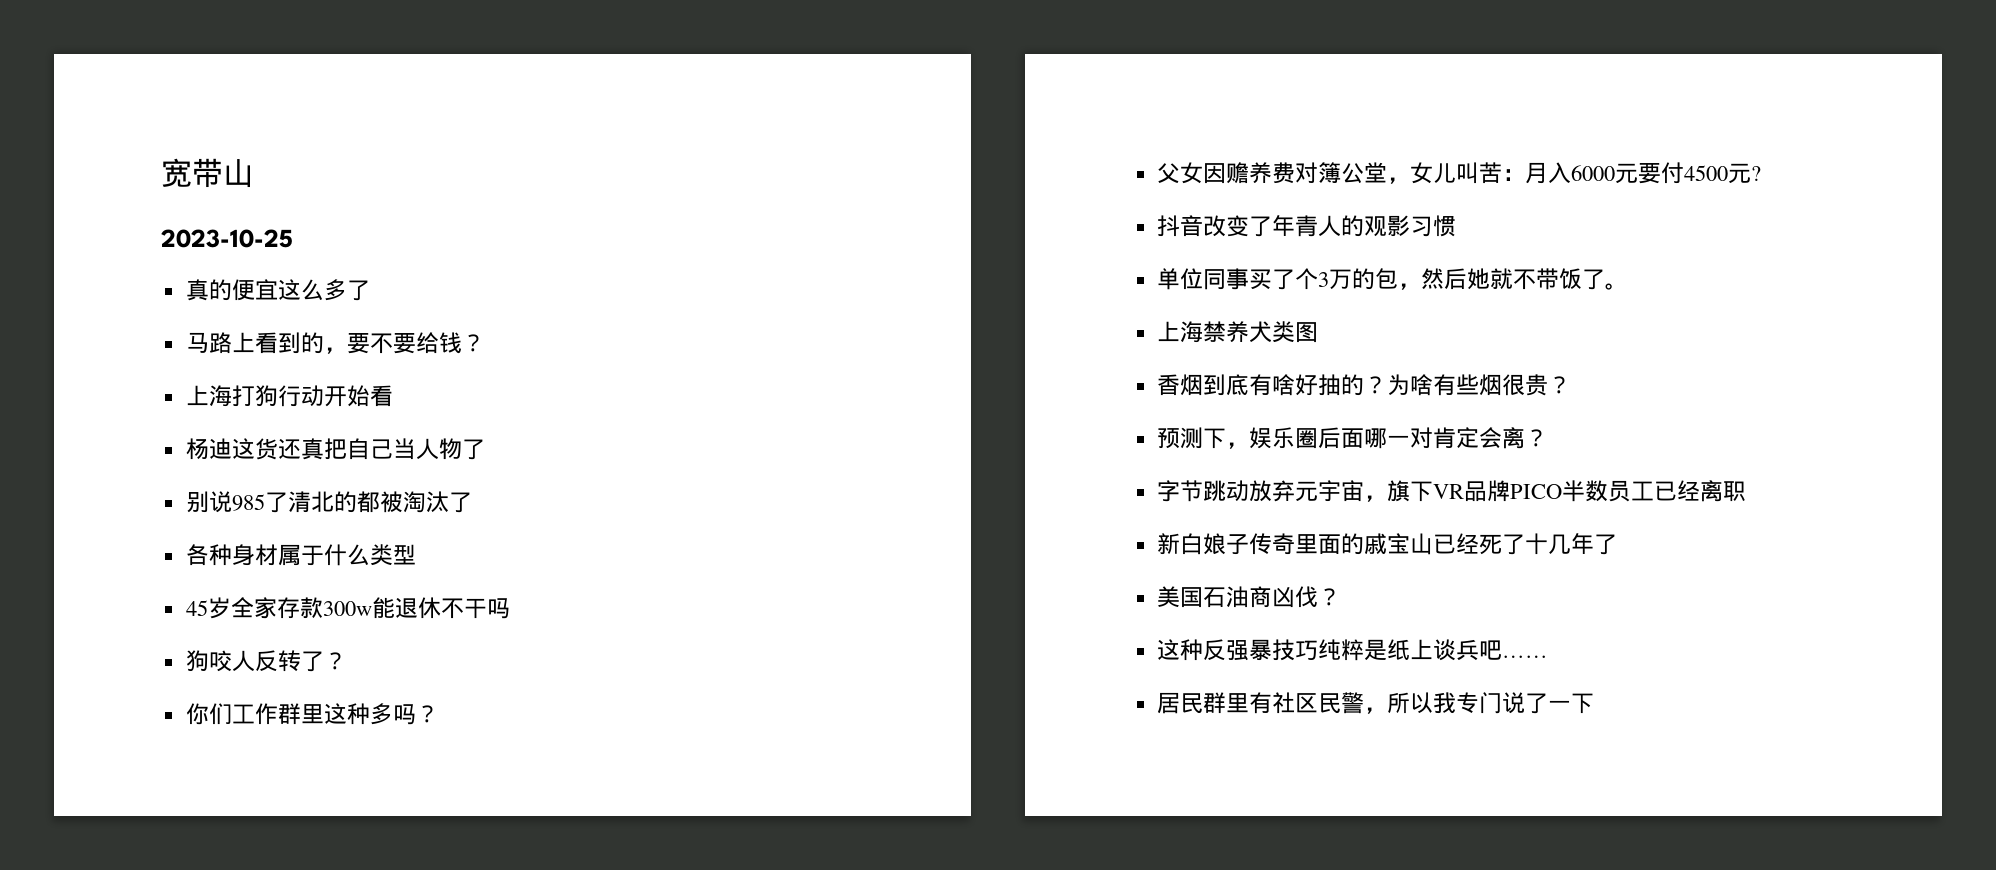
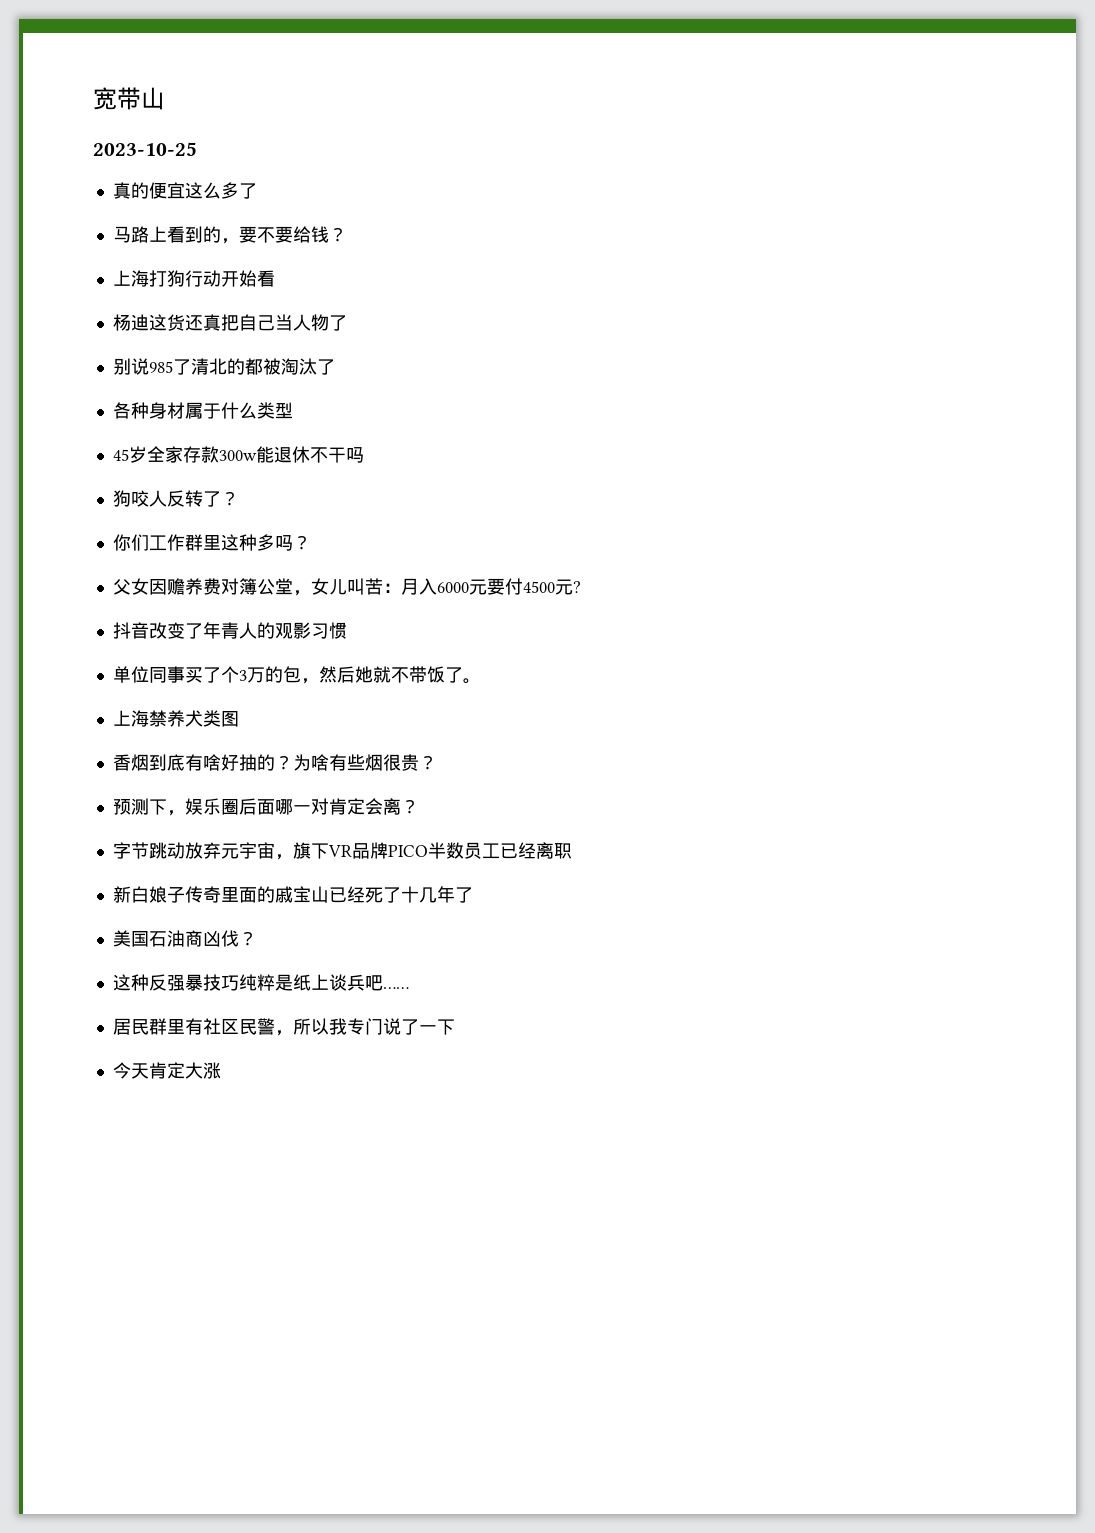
+ 今天肯定大涨

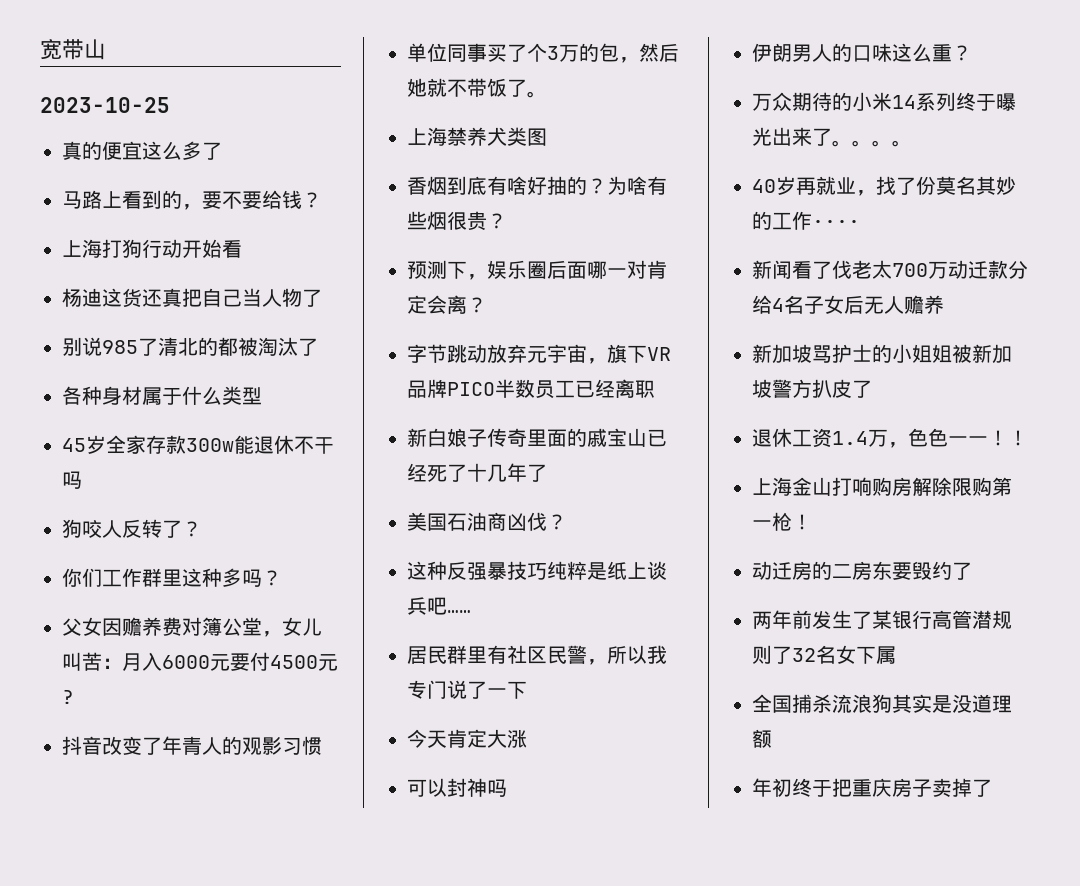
+ 可以封神吗
+ 伊朗男人的口味这么重？
+ 万众期待的小米14系列终于曝光出来了。。。。
+ 40岁再就业，找了份莫名其妙的工作····
+ 新闻看了伐老太700万动迁款分给4名子女后无人赡养
+ 新加坡骂护士的小姐姐被新加坡警方扒皮了
+ 退休工资1.4万，色色一一！！
+ 上海金山打响购房解除限购第一枪！
+ 动迁房的二房东要毁约了
+ 两年前发生了某银行高管潜规则了32名女下属
+ 全国捕杀流浪狗其实是没道理额
+ 年初终于把重庆房子卖掉了

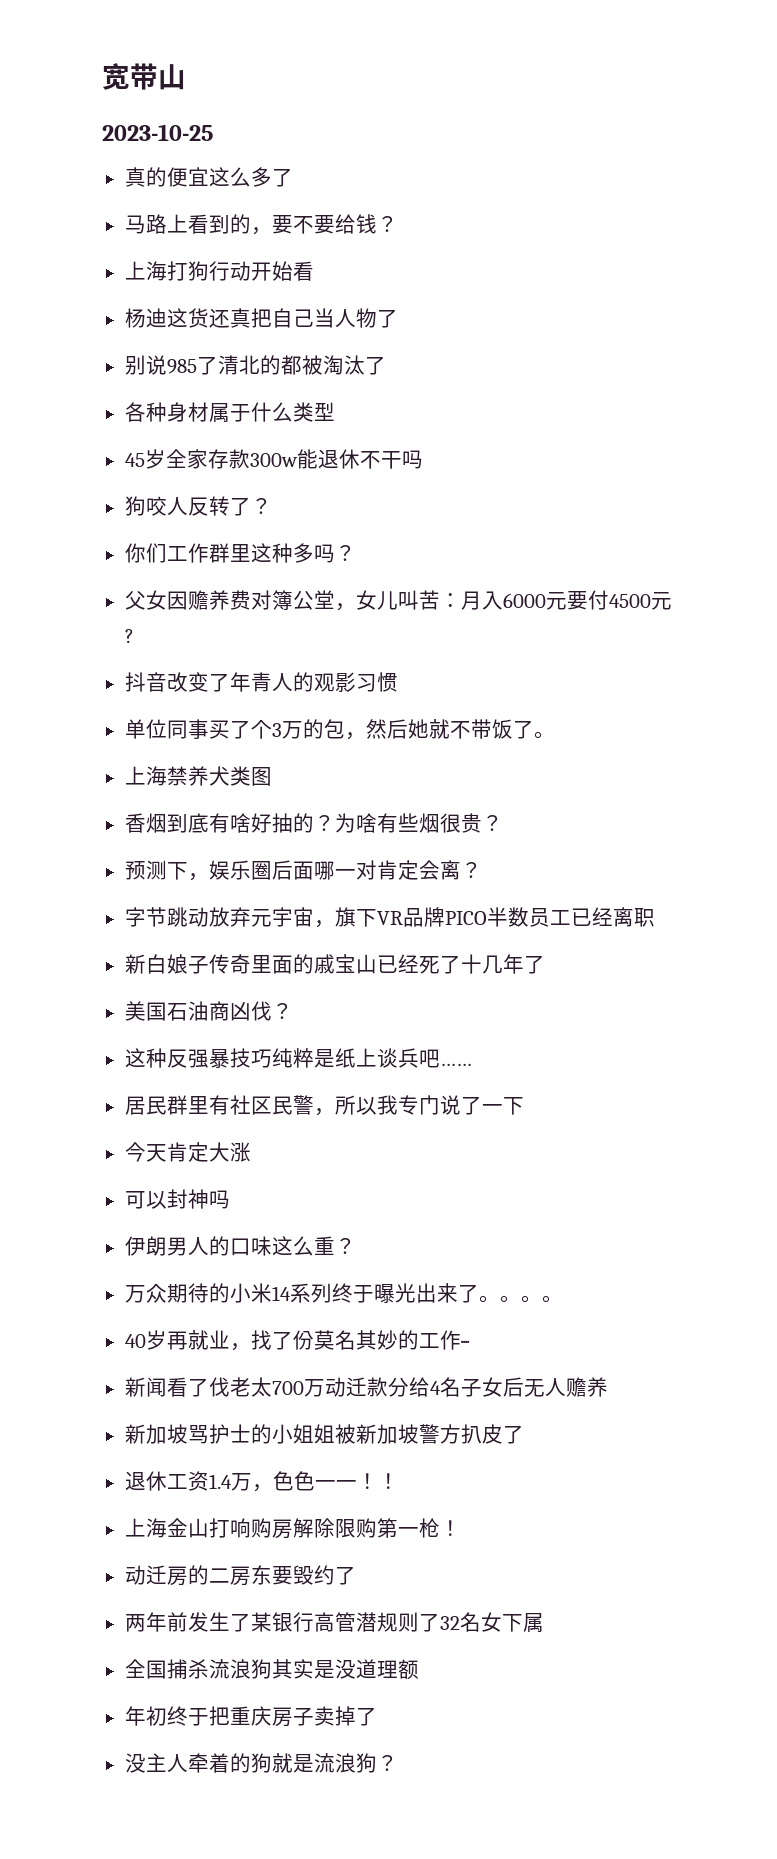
+ 没主人牵着的狗就是流浪狗？

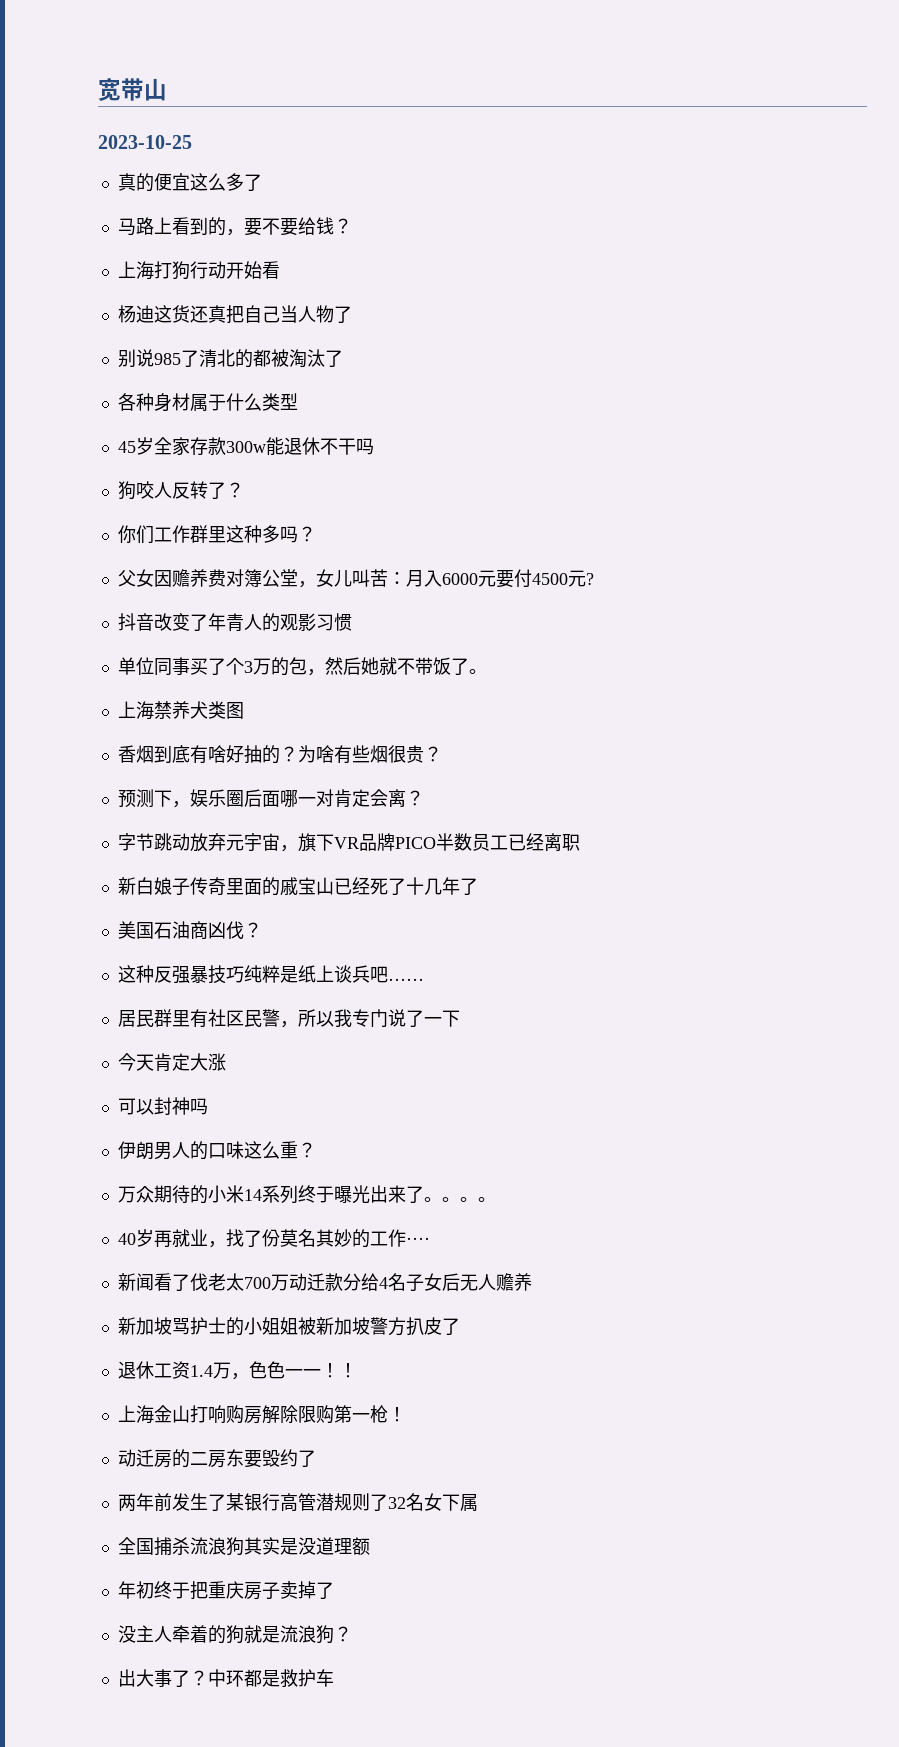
+ 出大事了？中环都是救护车

